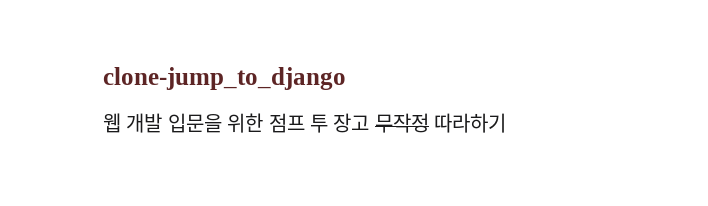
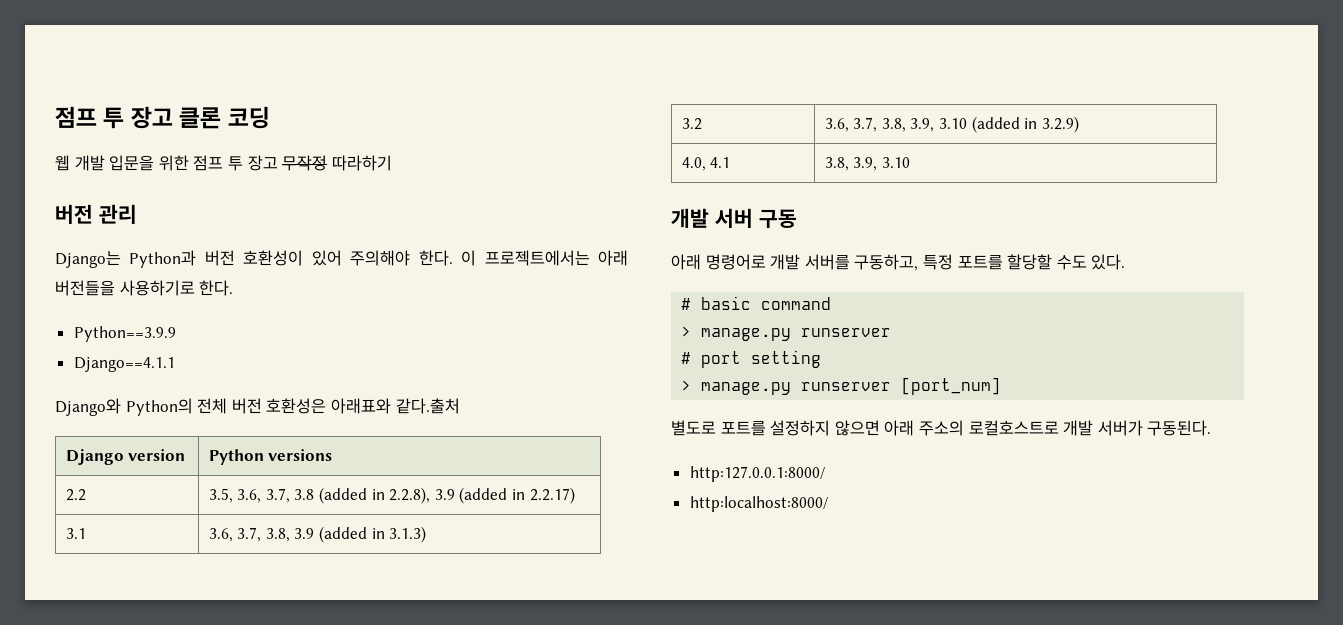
- clone-jump_to_django
+ 점프 투 장고 클론 코딩
+ 버전 관리
+ Django는 Python과 버전 호환성이 있어 주의해야 한다. 이 프로젝트에서는 아래 버전들을 사용하기로 한다.
+ Python==3.9.9
+ Django==4.1.1
+ Django와 Python의 전체 버전 호환성은 아래표와 같다.출처
+ Django version | Python versions
+ 2.2 | 3.5, 3.6, 3.7, 3.8 (added in 2.2.8), 3.9 (added in 2.2.17)
+ 3.1 | 3.6, 3.7, 3.8, 3.9 (added in 3.1.3)
+ 3.2 | 3.6, 3.7, 3.8, 3.9, 3.10 (added in 3.2.9)
+ 4.0, 4.1 | 3.8, 3.9, 3.10
+ 개발 서버 구동
+ 아래 명령어로 개발 서버를 구동하고, 특정 포트를 할당할 수도 있다.
+ # basic command
+ > manage.py runserver
+ # port setting
+ > manage.py runserver [port_num]
+ 별도로 포트를 설정하지 않으면 아래 주소의 로컬호스트로 개발 서버가 구동된다.
+ http:127.0.0.1:8000/
+ http:localhost:8000/

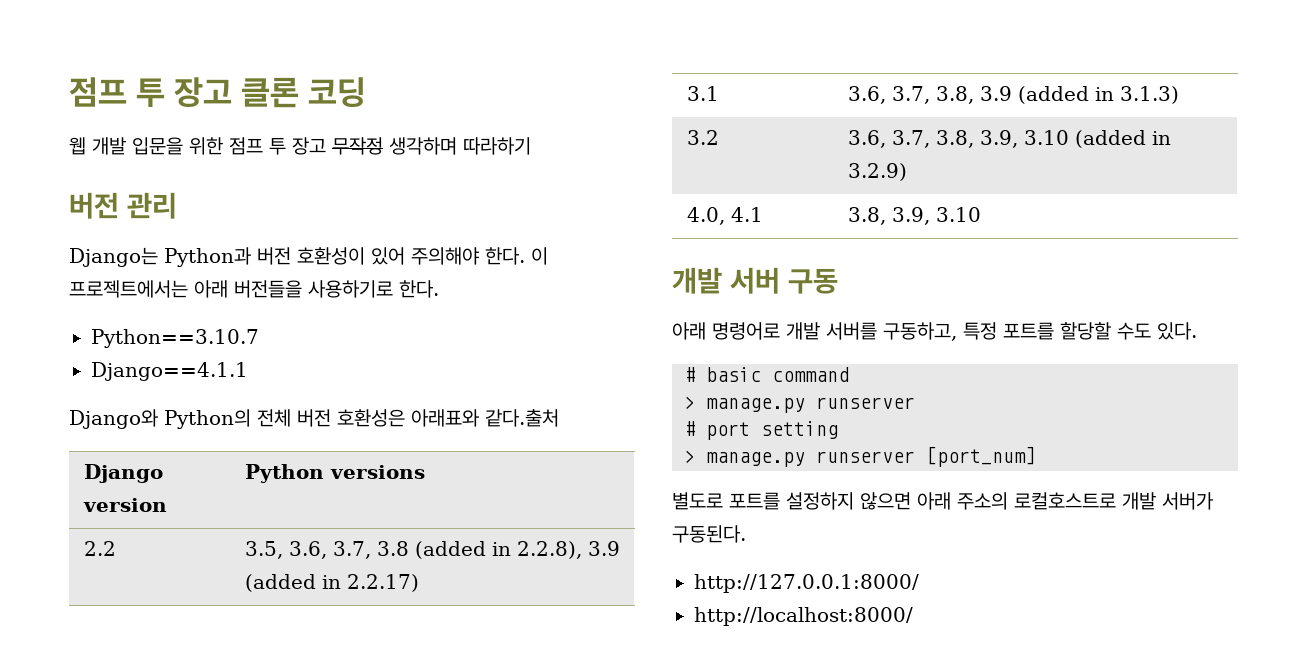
- 웹 개발 입문을 위한 점프 투 장고 무작정 따라하기
+ 웹 개발 입문을 위한 점프 투 장고 무작정 생각하며 따라하기
- Python==3.9.9
+ Python==3.10.7
- http:127.0.0.1:8000/
- http:localhost:8000/
+ http://127.0.0.1:8000/
+ http://localhost:8000/

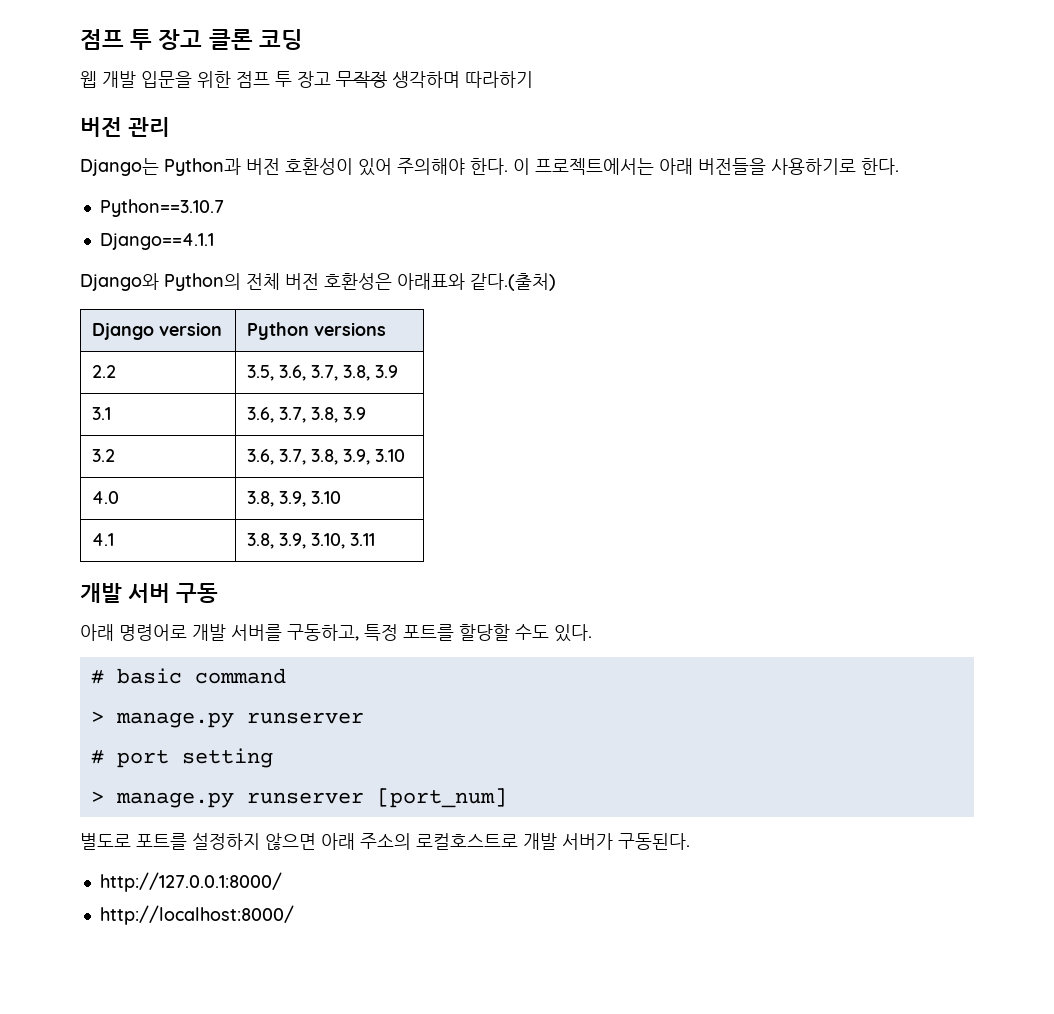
- Django와 Python의 전체 버전 호환성은 아래표와 같다.출처
+ Django와 Python의 전체 버전 호환성은 아래표와 같다.(출처)
- 2.2 | 3.5, 3.6, 3.7, 3.8 (added in 2.2.8), 3.9 (added in 2.2.17)
+ 2.2 | 3.5, 3.6, 3.7, 3.8, 3.9
- 3.1 | 3.6, 3.7, 3.8, 3.9 (added in 3.1.3)
+ 3.1 | 3.6, 3.7, 3.8, 3.9
- 3.2 | 3.6, 3.7, 3.8, 3.9, 3.10 (added in 3.2.9)
- 4.0, 4.1 | 3.8, 3.9, 3.10
+ 3.2 | 3.6, 3.7, 3.8, 3.9, 3.10
+ 4.0 | 3.8, 3.9, 3.10
+ 4.1 | 3.8, 3.9, 3.10, 3.11

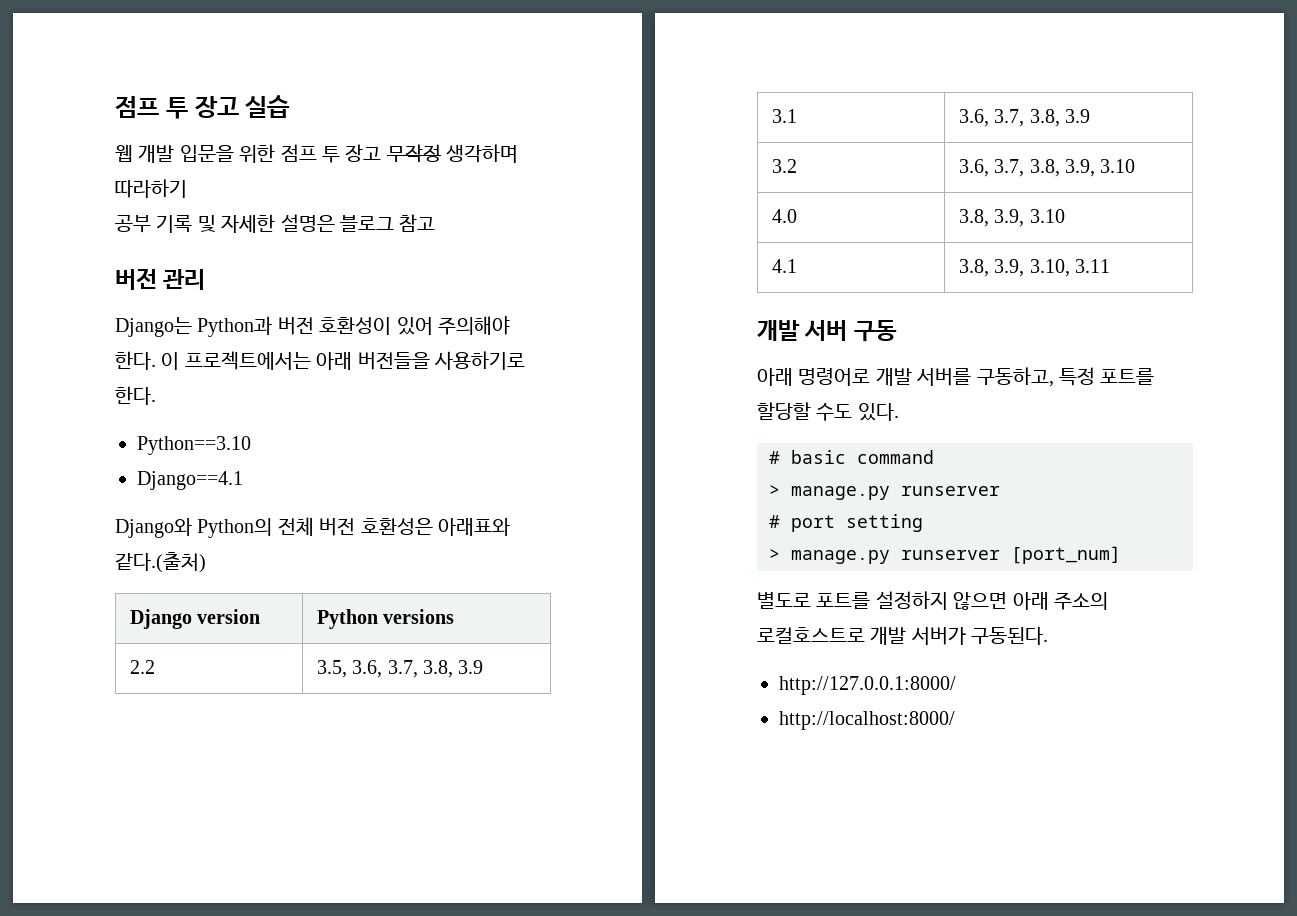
- 점프 투 장고 클론 코딩
+ 점프 투 장고 실습
+ 공부 기록 및 자세한 설명은 블로그 참고
- Python==3.10.7
- Django==4.1.1
+ Python==3.10
+ Django==4.1

